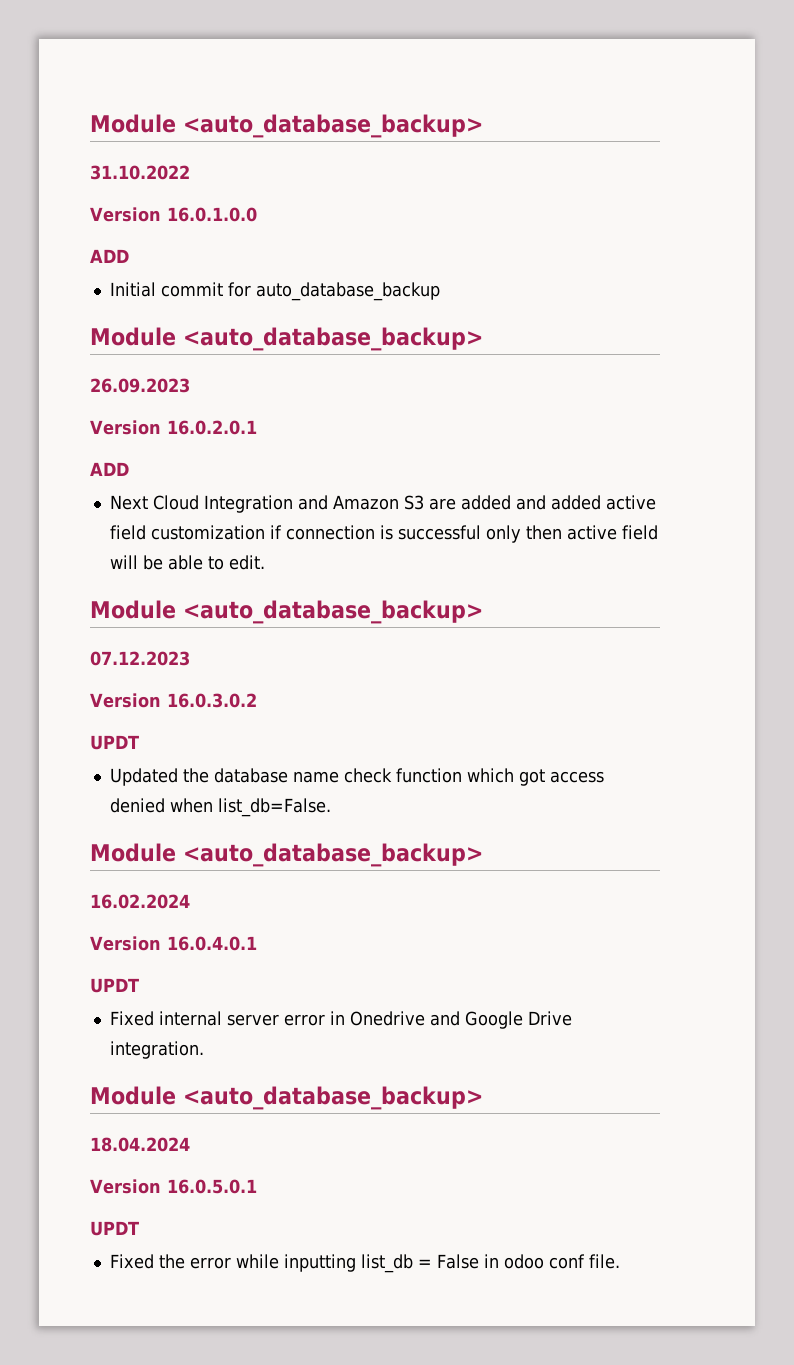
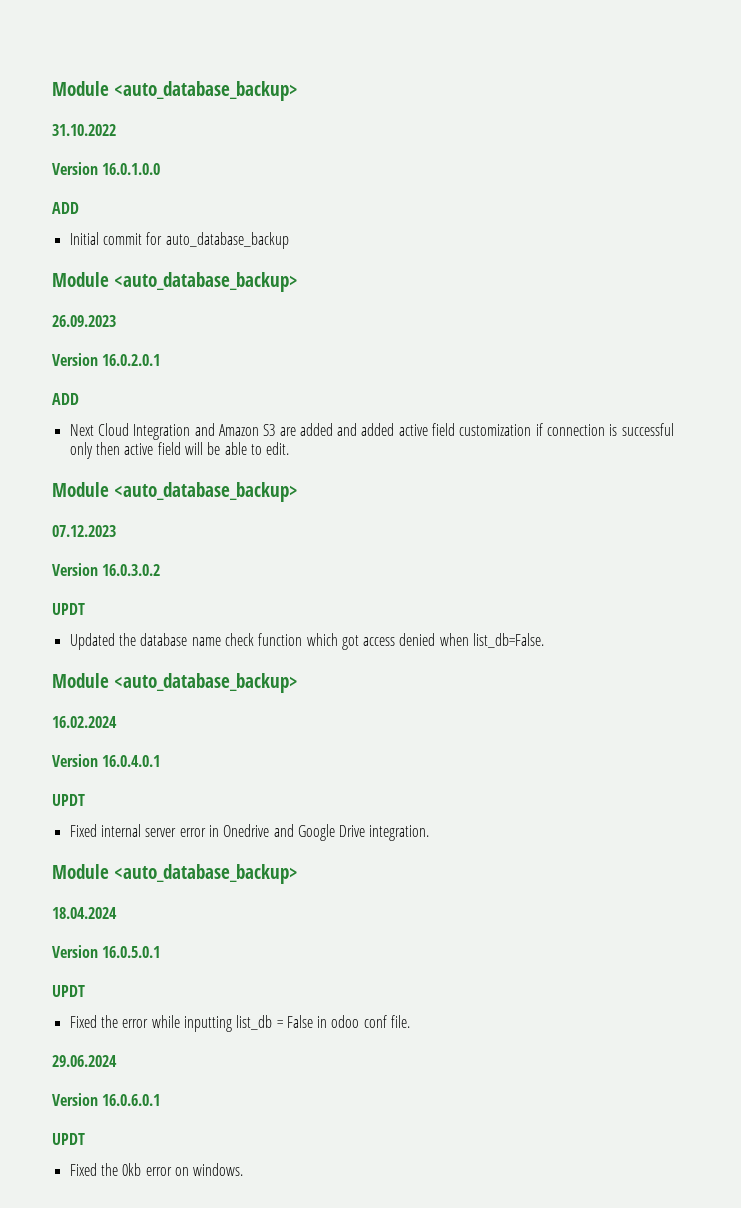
+ 29.06.2024
+ Version 16.0.6.0.1
+ UPDT
+ Fixed the 0kb error on windows.

